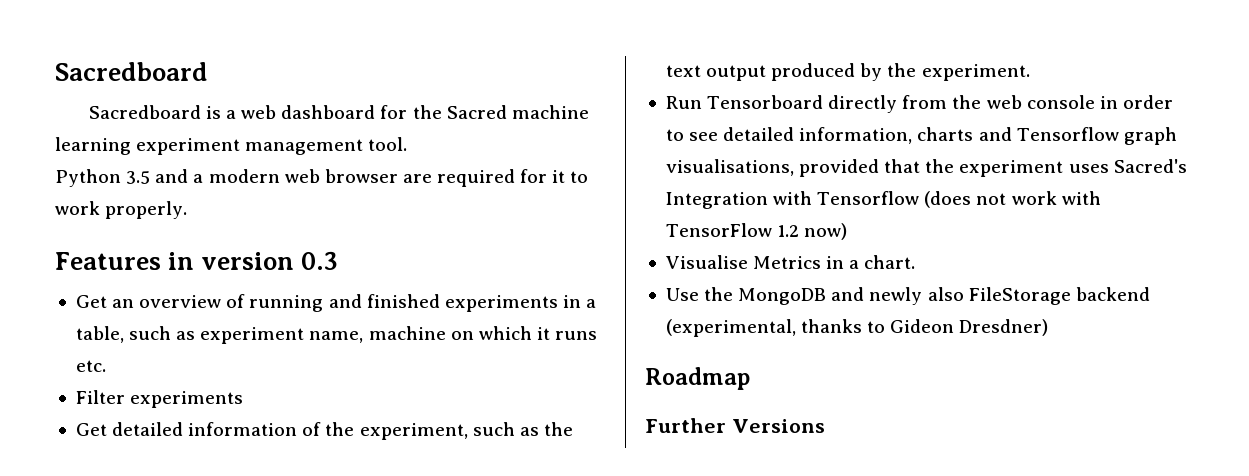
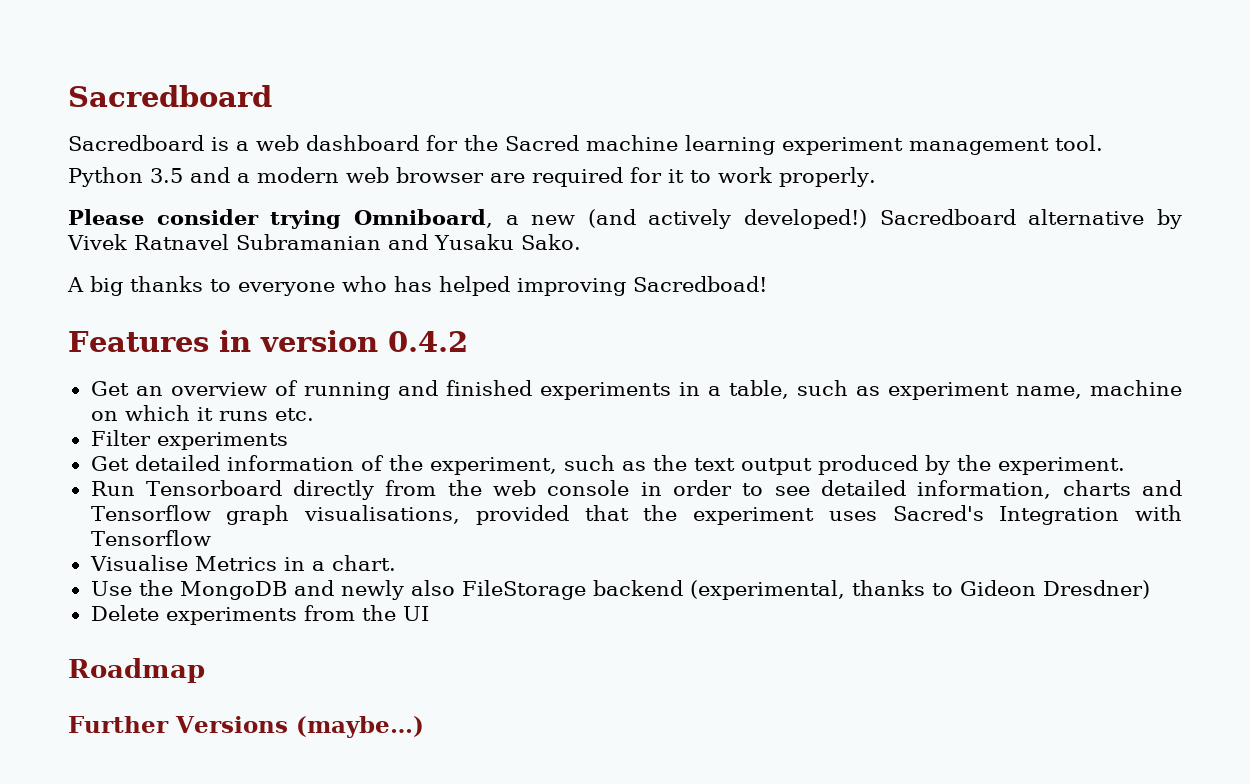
+ Please consider trying Omniboard, a new (and actively developed!) Sacredboard alternative by Vivek Ratnavel Subramanian and Yusaku Sako.
+ A big thanks to everyone who has helped improving Sacredboad!
- Features in version 0.3
+ Features in version 0.4.2
- Run Tensorboard directly from the web console in order to see detailed information, charts and Tensorflow graph visualisations, provided that the experiment uses Sacred's Integration with Tensorflow (does not work with TensorFlow 1.2 now)
+ Run Tensorboard directly from the web console in order to see detailed information, charts and Tensorflow graph visualisations, provided that the experiment uses Sacred's Integration with Tensorflow
+ Delete experiments from the UI
- Further Versions
+ Further Versions (maybe…)

